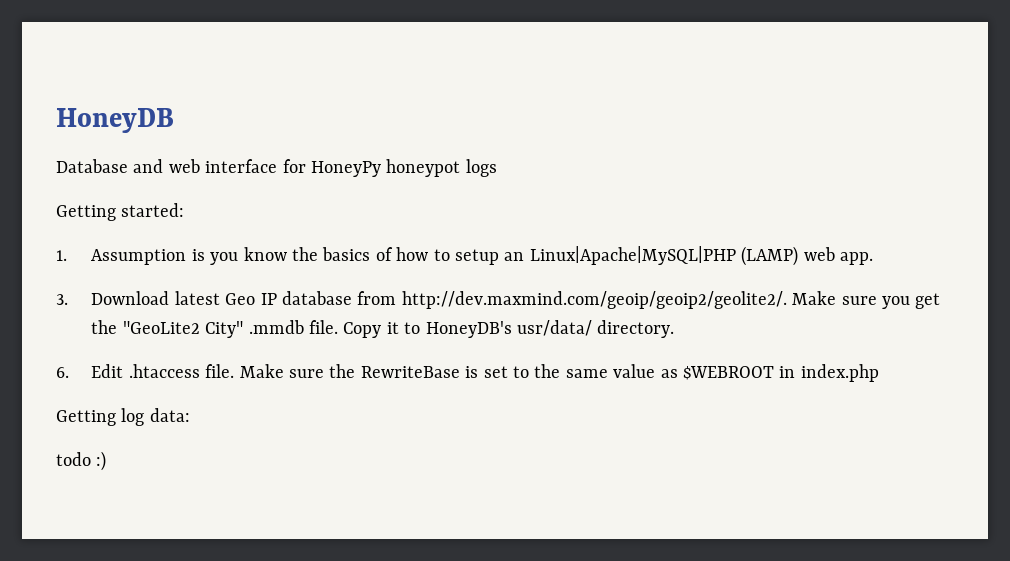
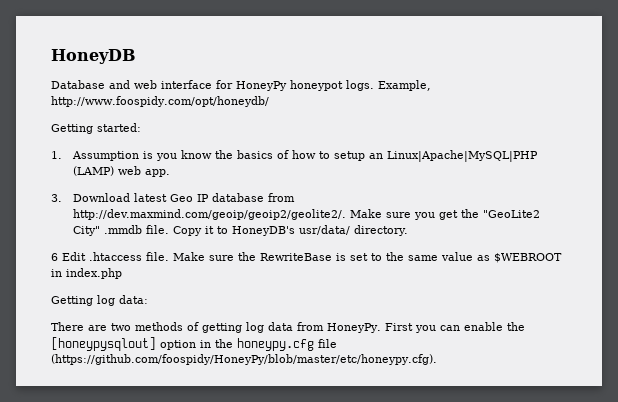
- Database and web interface for HoneyPy honeypot logs
+ Database and web interface for HoneyPy honeypot logs. Example, http://www.foospidy.com/opt/honeydb/
- 6. Edit .htaccess file.
+ 6 Edit .htaccess file.
- todo :)
+ There are two methods of getting log data from HoneyPy. First you can enable the [honeypysqlout] option in the honeypy.cfg file (https://github.com/foospidy/HoneyPy/blob/master/etc/honeypy.cfg).

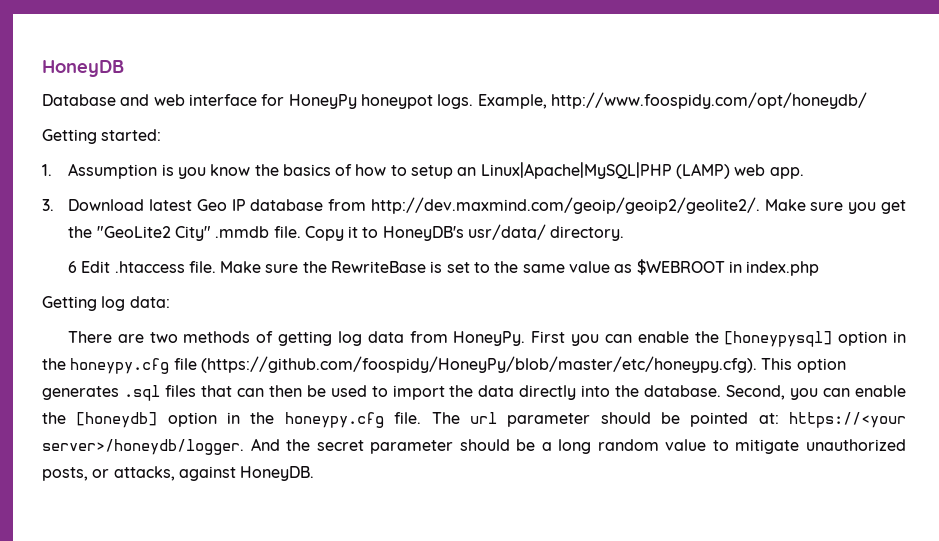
- First you can enable the [honeypysqlout] option in the honeypy.cfg file (https://github.com/foospidy/HoneyPy/blob/master/etc/honeypy.cfg).
+ First you can enable the [honeypysql] option in the honeypy.cfg file (https://github.com/foospidy/HoneyPy/blob/master/etc/honeypy.cfg). This option generates .sql files that can then be used to import the data directly into the database. Second, you can enable the [honeydb] option in the honeypy.cfg file. The url parameter should be pointed at: https://<your server>/honeydb/logger. And the secret parameter should be a long random value to mitigate unauthorized posts, or attacks, against HoneyDB.

